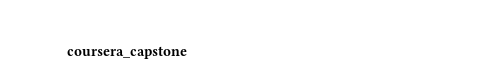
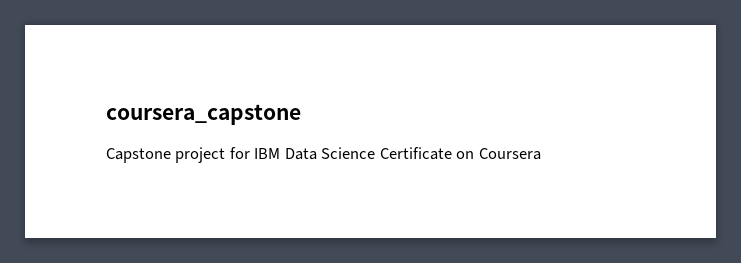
+ Capstone project for IBM Data Science Certificate on Coursera

